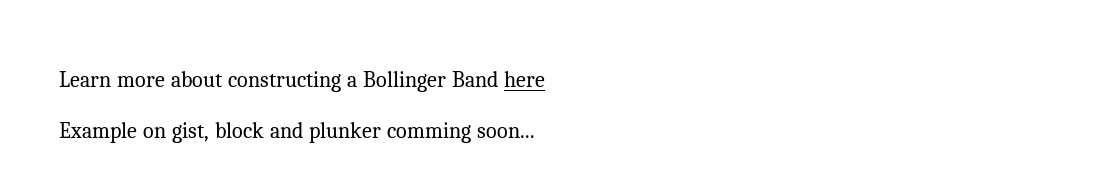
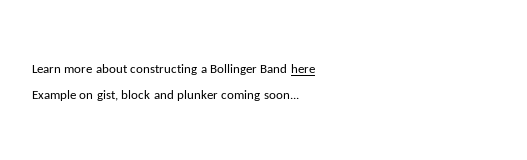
- Example on gist, block and plunker comming soon...
+ Example on gist, block and plunker coming soon...

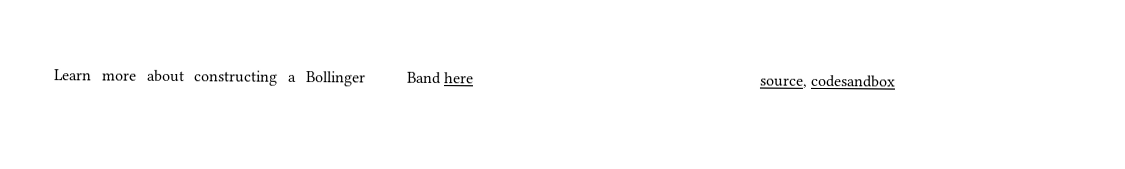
- Example on gist, block and plunker coming soon...
+ source, codesandbox

